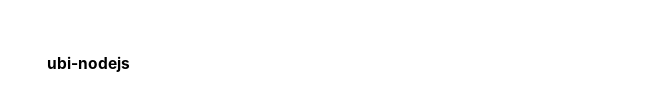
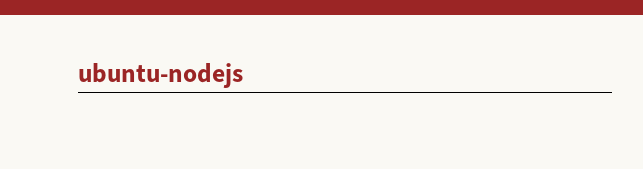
- ubi-nodejs
+ ubuntu-nodejs

